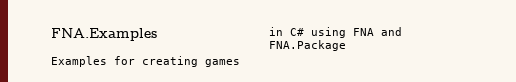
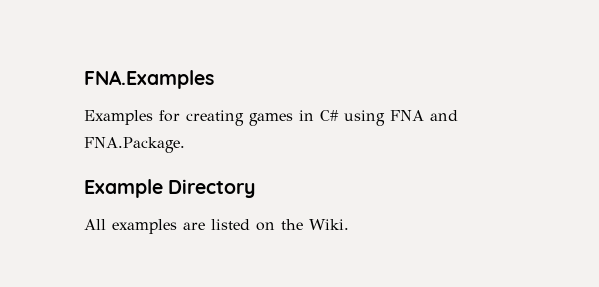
- Examples for creating games in C# using FNA and FNA.Package
+ Examples for creating games in C# using FNA and FNA.Package.
+ Example Directory
+ All examples are listed on the Wiki.

